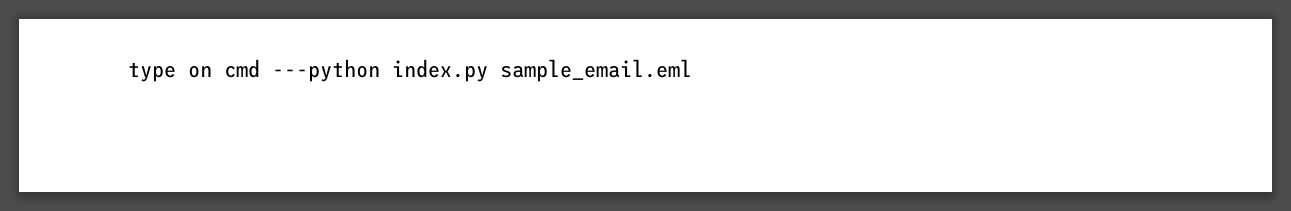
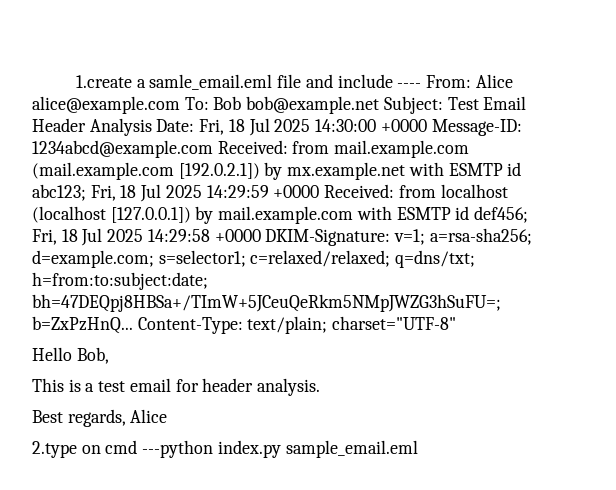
- type on cmd ---python index.py sample_email.eml
+ 1.create a samle_email.eml file and include ---- From: Alice alice@example.com To: Bob bob@example.net Subject: Test Email Header Analysis Date: Fri, 18 Jul 2025 14:30:00 +0000 Message-ID: 1234abcd@example.com Received: from mail.example.com (mail.example.com [192.0.2.1]) by mx.example.net with ESMTP id abc123; Fri, 18 Jul 2025 14:29:59 +0000 Received: from localhost (localhost [127.0.0.1]) by mail.example.com with ESMTP id def456; Fri, 18 Jul 2025 14:29:58 +0000 DKIM-Signature: v=1; a=rsa-sha256; d=example.com; s=selector1; c=relaxed/relaxed; q=dns/txt; h=from:to:subject:date; bh=47DEQpj8HBSa+/TImW+5JCeuQeRkm5NMpJWZG3hSuFU=; b=ZxPzHnQ... Content-Type: text/plain; charset="UTF-8"
+ Hello Bob,
+ This is a test email for header analysis.
+ Best regards, Alice
+ 2.type on cmd ---python index.py sample_email.eml

